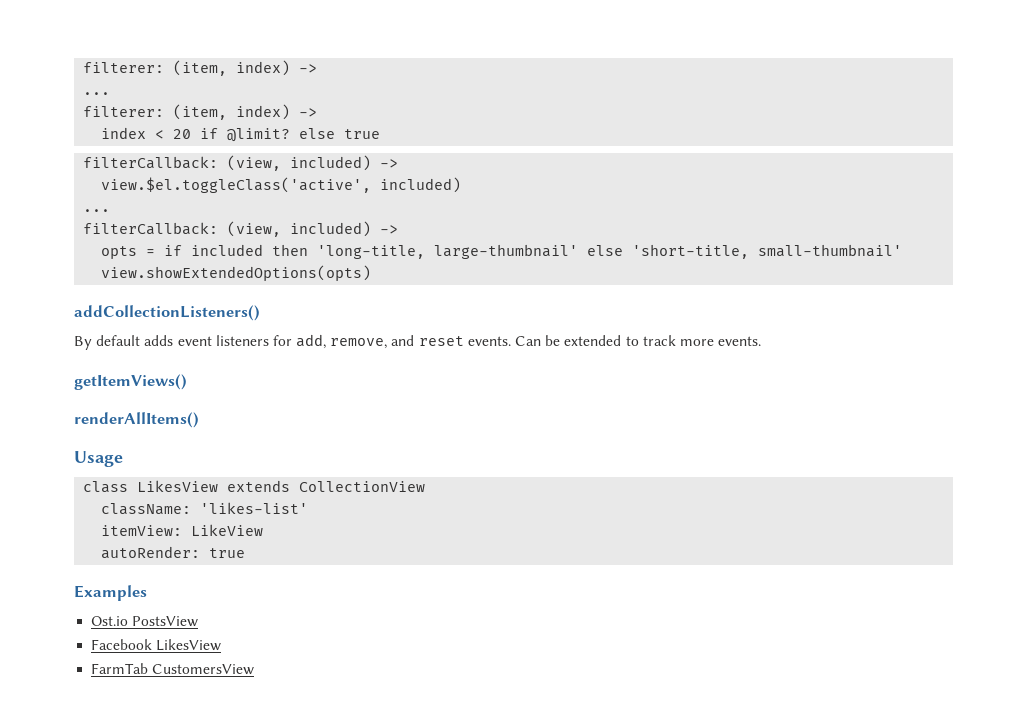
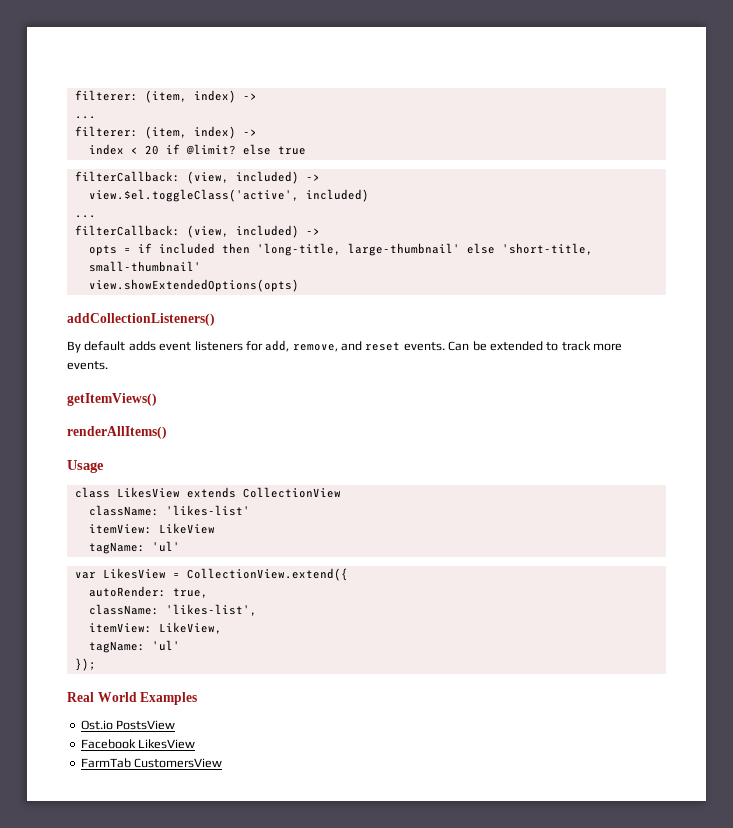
  itemView: LikeView
- autoRender: true
- Examples
+ tagName: 'ul'
+ var LikesView = CollectionView.extend({
+ autoRender: true,
+ className: 'likes-list',
+ itemView: LikeView,
+ tagName: 'ul'
+ });
+ Real World Examples

